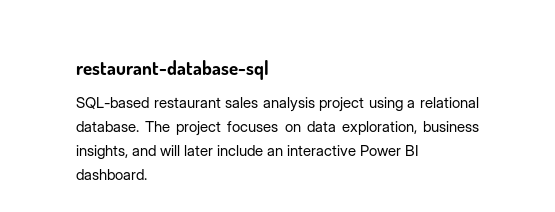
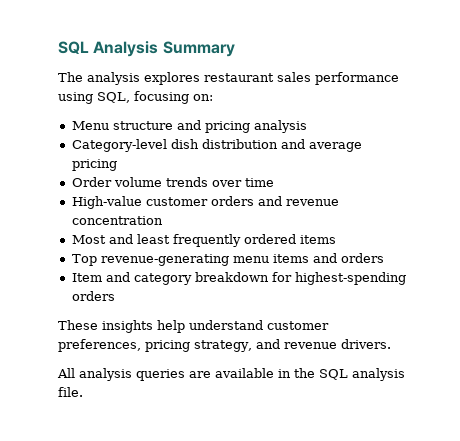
- restaurant-database-sql
- SQL-based restaurant sales analysis project using a relational database. The project focuses on data exploration, business insights, and will later include an interactive Power BI dashboard.
+ SQL Analysis Summary
+ The analysis explores restaurant sales performance using SQL, focusing on:
+ Menu structure and pricing analysis
+ Category-level dish distribution and average pricing
+ Order volume trends over time
+ High-value customer orders and revenue concentration
+ Most and least frequently ordered items
+ Top revenue-generating menu items and orders
+ Item and category breakdown for highest-spending orders
+ These insights help understand customer preferences, pricing strategy, and revenue drivers.
+ All analysis queries are available in the SQL analysis file.

